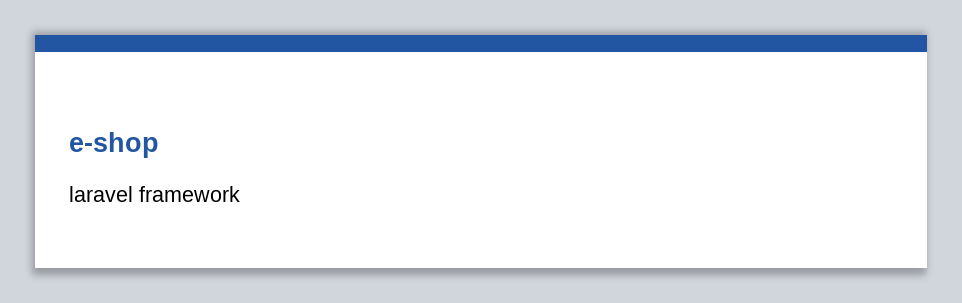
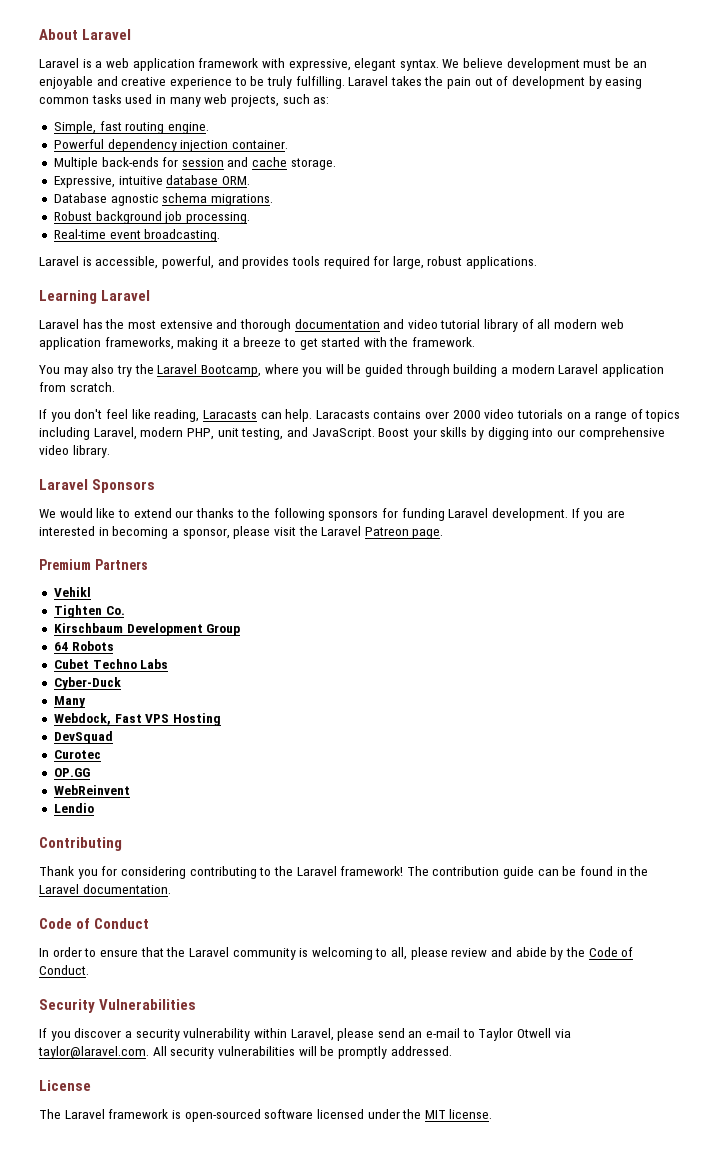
- e-shop
- laravel framework
+ About Laravel
+ Laravel is a web application framework with expressive, elegant syntax. We believe development must be an enjoyable and creative experience to be truly fulfilling. Laravel takes the pain out of development by easing common tasks used in many web projects, such as:
+ Simple, fast routing engine.
+ Powerful dependency injection container.
+ Multiple back-ends for session and cache storage.
+ Expressive, intuitive database ORM.
+ Database agnostic schema migrations.
+ Robust background job processing.
+ Real-time event broadcasting.
+ Laravel is accessible, powerful, and provides tools required for large, robust applications.
+ Learning Laravel
+ Laravel has the most extensive and thorough documentation and video tutorial library of all modern web application frameworks, making it a breeze to get started with the framework.
+ You may also try the Laravel Bootcamp, where you will be guided through building a modern Laravel application from scratch.
+ If you don't feel like reading, Laracasts can help. Laracasts contains over 2000 video tutorials on a range of topics including Laravel, modern PHP, unit testing, and JavaScript. Boost your skills by digging into our comprehensive video library.
+ Laravel Sponsors
+ We would like to extend our thanks to the following sponsors for funding Laravel development. If you are interested in becoming a sponsor, please visit the Laravel Patreon page.
+ Premium Partners
+ Vehikl
+ Tighten Co.
+ Kirschbaum Development Group
+ 64 Robots
+ Cubet Techno Labs
+ Cyber-Duck
+ Many
+ Webdock, Fast VPS Hosting
+ DevSquad
+ Curotec
+ OP.GG
+ WebReinvent
+ Lendio
+ Contributing
+ Thank you for considering contributing to the Laravel framework! The contribution guide can be found in the Laravel documentation.
+ Code of Conduct
+ In order to ensure that the Laravel community is welcoming to all, please review and abide by the Code of Conduct.
+ Security Vulnerabilities
+ If you discover a security vulnerability within Laravel, please send an e-mail to Taylor Otwell via taylor@laravel.com. All security vulnerabilities will be promptly addressed.
+ License
+ The Laravel framework is open-sourced software licensed under the MIT license.

